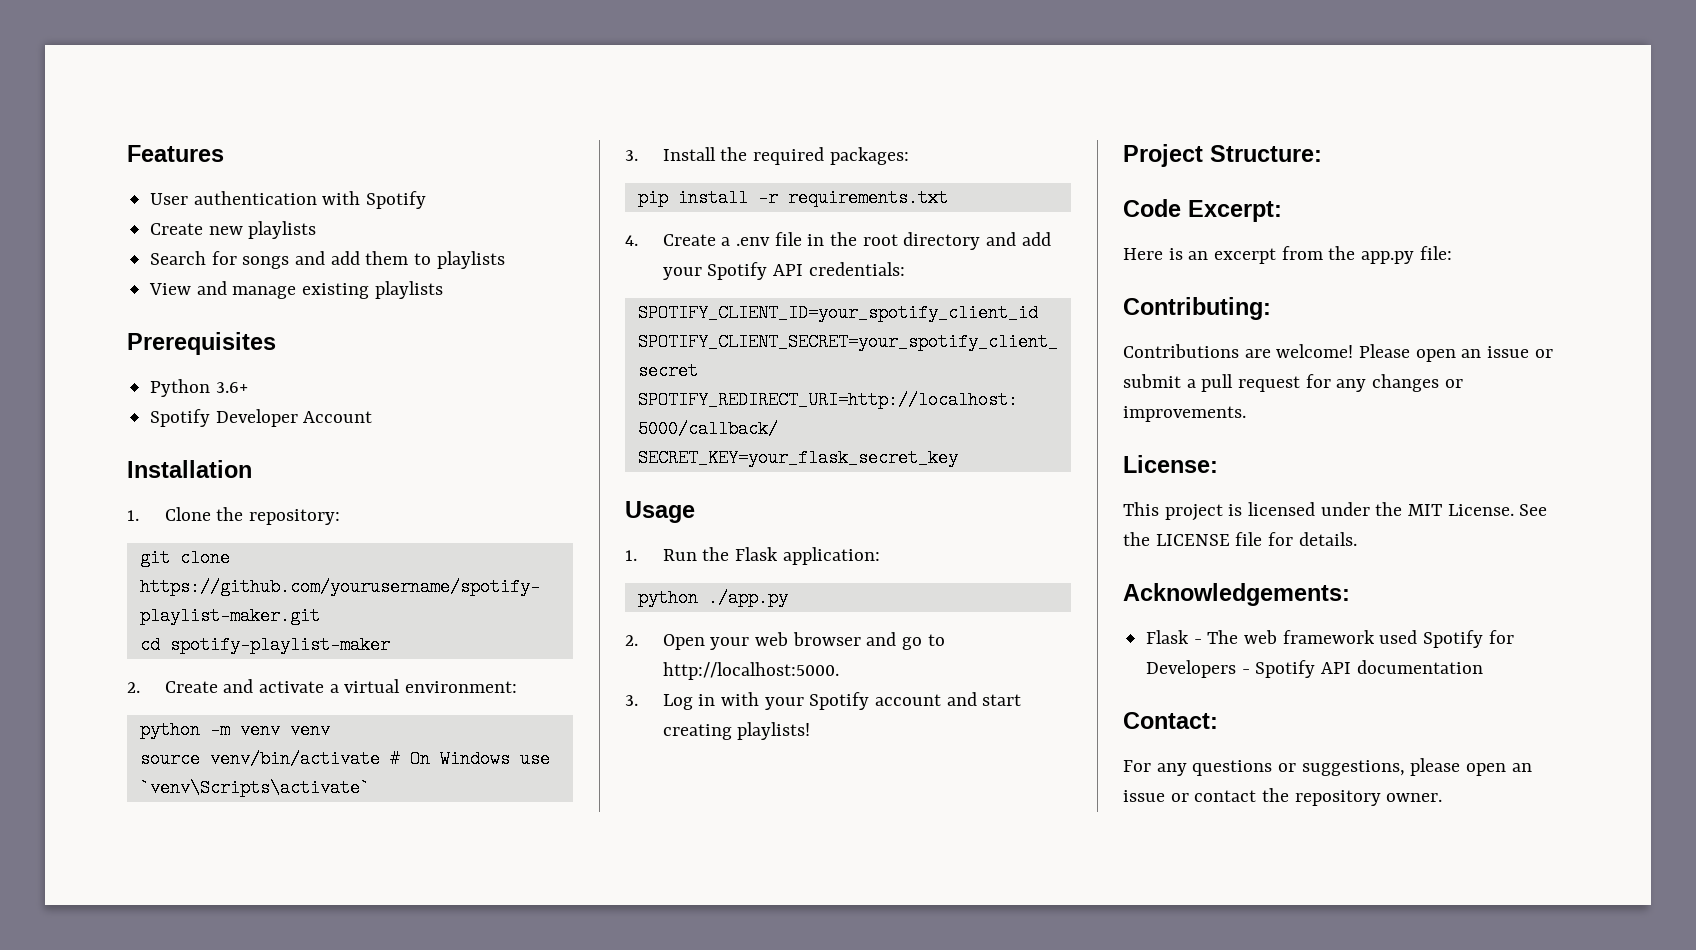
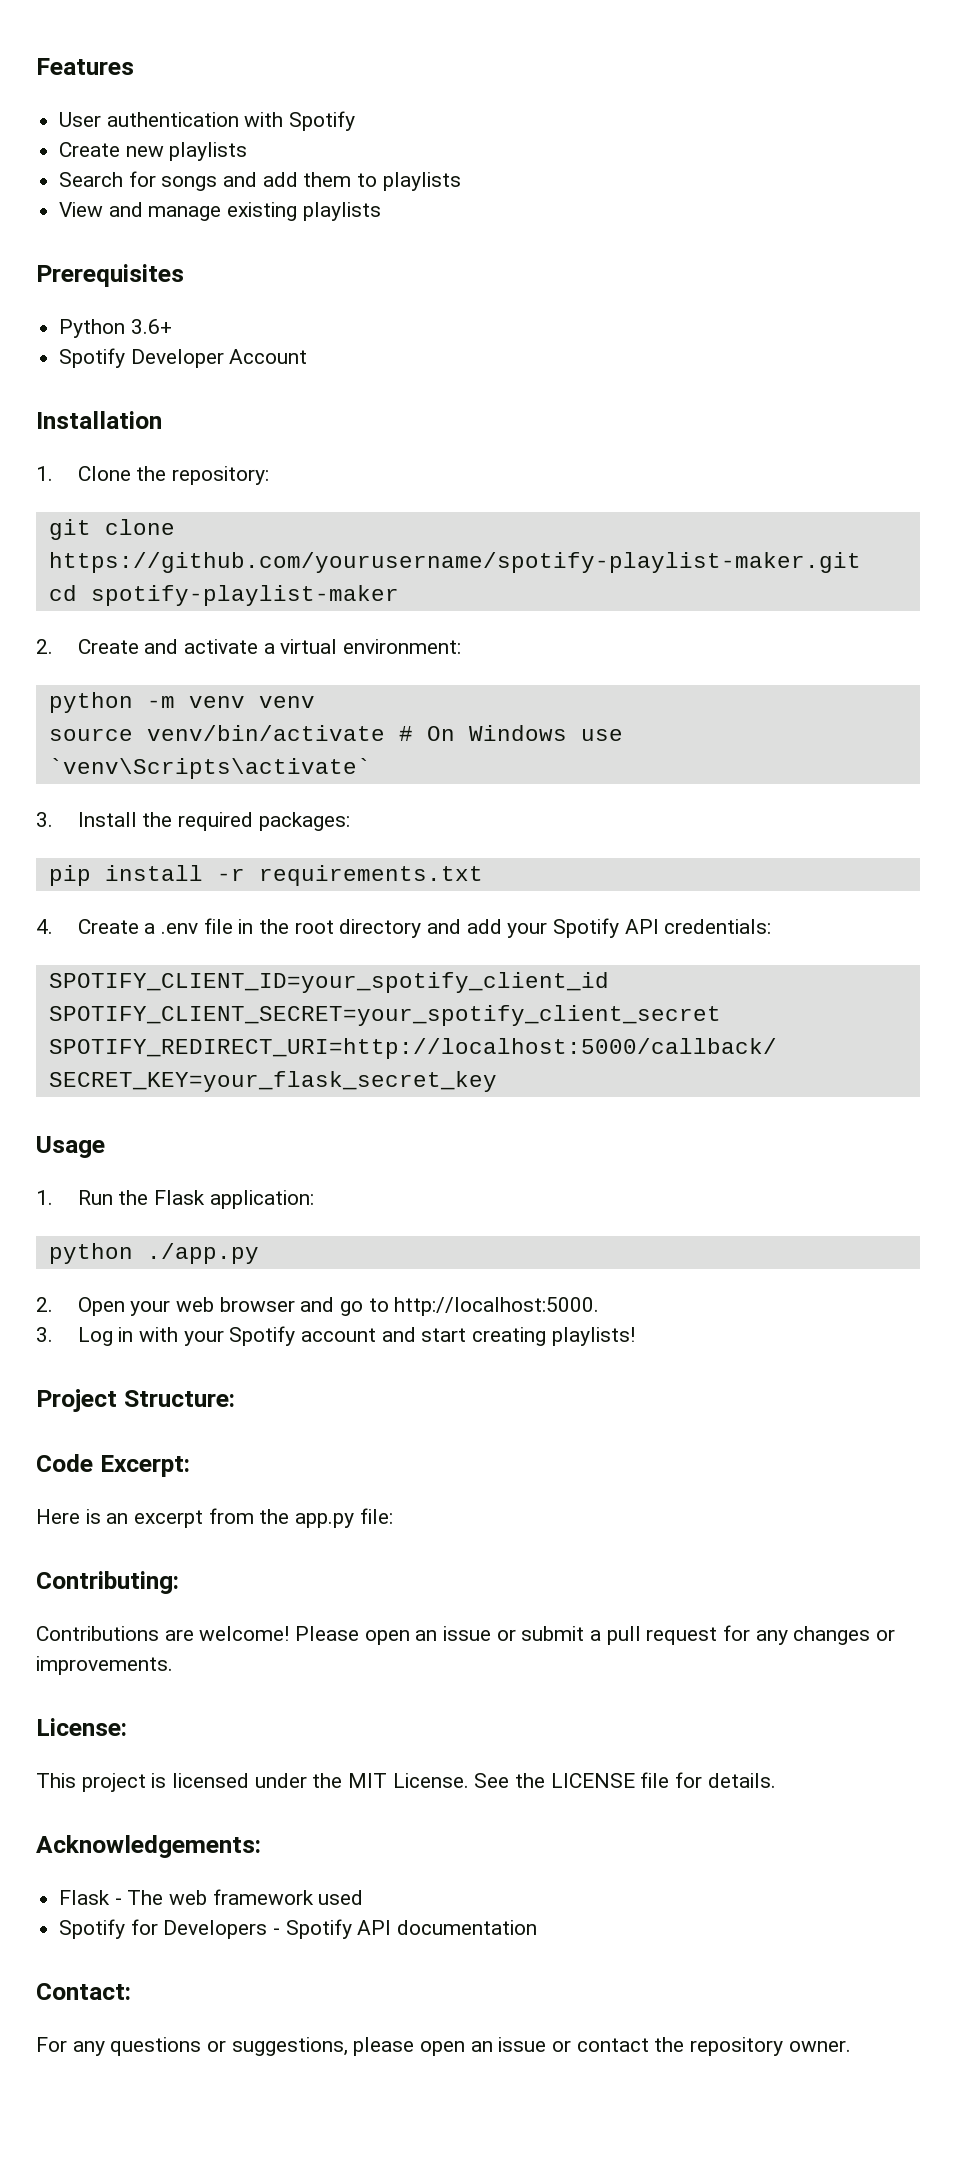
- Flask - The web framework used Spotify for Developers - Spotify API documentation
+ Flask - The web framework used
+ Spotify for Developers - Spotify API documentation

